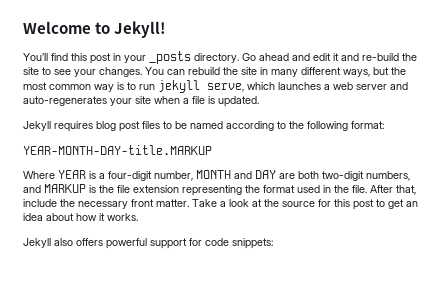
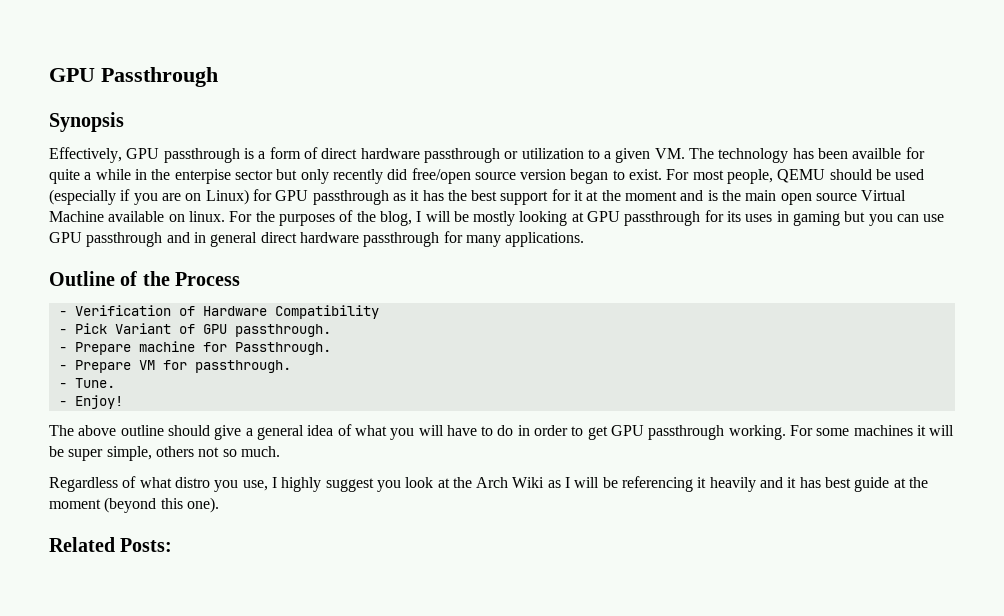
- Welcome to Jekyll!
- You’ll find this post in your _posts directory. Go ahead and edit it and re-build the site to see your changes. You can rebuild the site in many different ways, but the most common way is to run jekyll serve, which launches a web server and auto-regenerates your site when a file is updated.
- Jekyll requires blog post files to be named according to the following format:
- YEAR-MONTH-DAY-title.MARKUP
- Where YEAR is a four-digit number, MONTH and DAY are both two-digit numbers, and MARKUP is the file extension representing the format used in the file. After that, include the necessary front matter. Take a look at the source for this post to get an idea about how it works.
- Jekyll also offers powerful support for code snippets:
+ GPU Passthrough
+ Synopsis
+ Effectively, GPU passthrough is a form of direct hardware passthrough or utilization to a given VM. The technology has been availble for quite a while in the enterpise sector but only recently did free/open source version began to exist. For most people, QEMU should be used (especially if you are on Linux) for GPU passthrough as it has the best support for it at the moment and is the main open source Virtual Machine available on linux. For the purposes of the blog, I will be mostly looking at GPU passthrough for its uses in gaming but you can use GPU passthrough and in general direct hardware passthrough for many applications.
+ Outline of the Process
+ - Verification of Hardware Compatibility
+ - Pick Variant of GPU passthrough.
+ - Prepare machine for Passthrough.
+ - Prepare VM for passthrough.
+ - Tune.
+ - Enjoy!
+ The above outline should give a general idea of what you will have to do in order to get GPU passthrough working. For some machines it will be super simple, others not so much.
+ Regardless of what distro you use, I highly suggest you look at the Arch Wiki as I will be referencing it heavily and it has best guide at the moment (beyond this one).
+ Related Posts:

